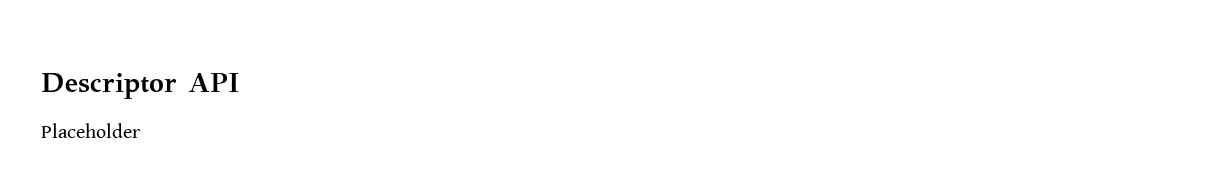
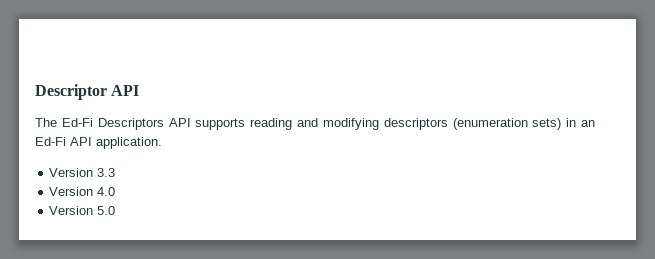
- Placeholder
+ The Ed-Fi Descriptors API supports reading and modifying descriptors (enumeration sets) in an Ed-Fi API application.
+ Version 3.3
+ Version 4.0
+ Version 5.0

